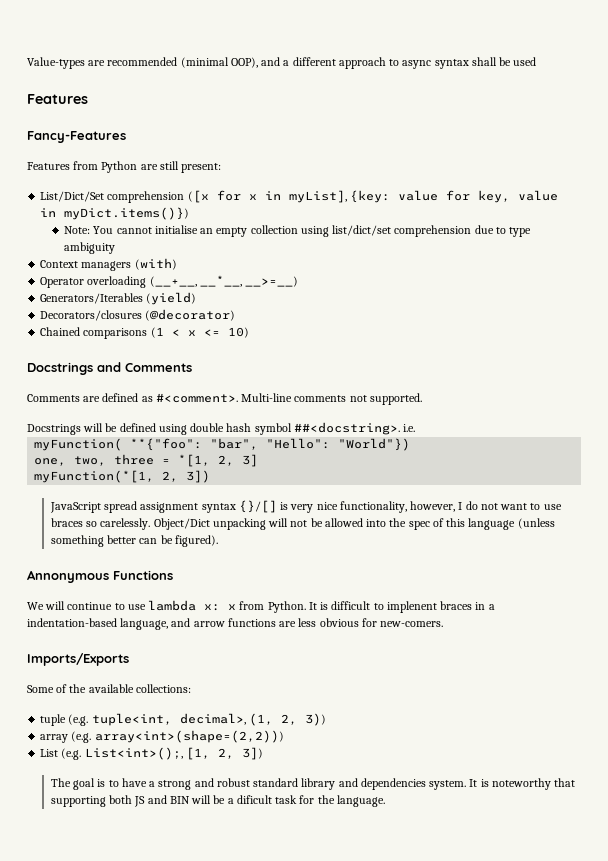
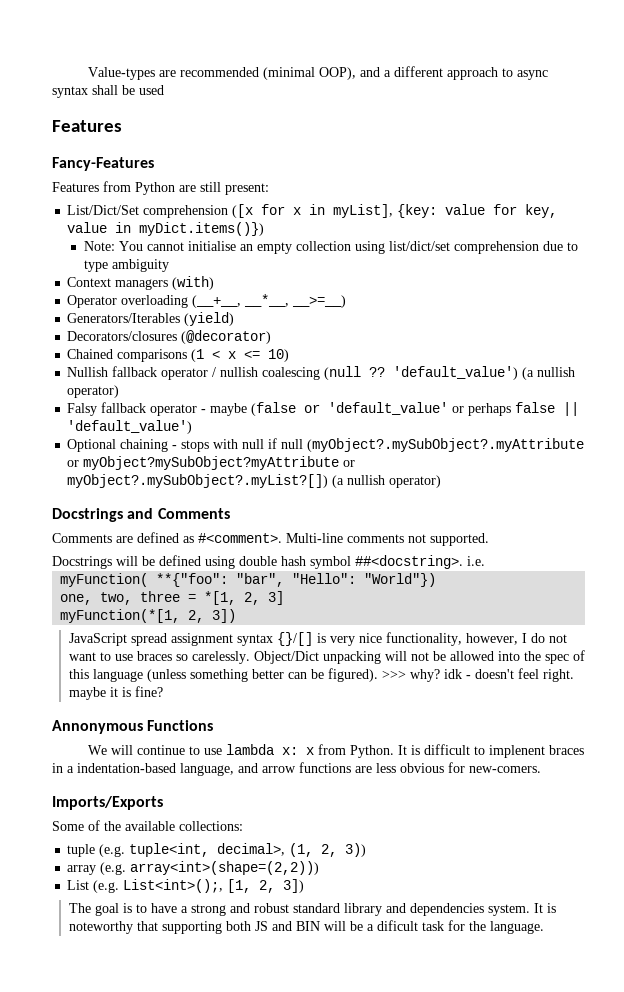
+ Nullish fallback operator / nullish coalescing (null ?? 'default_value') (a nullish operator)
+ Falsy fallback operator - maybe (false or 'default_value' or perhaps false || 'default_value')
+ Optional chaining - stops with null if null (myObject?.mySubObject?.myAttribute or myObject?mySubObject?myAttribute or myObject?.mySubObject?.myList?[]) (a nullish operator)
+ >>> why? idk - doesn't feel right. maybe it is fine?

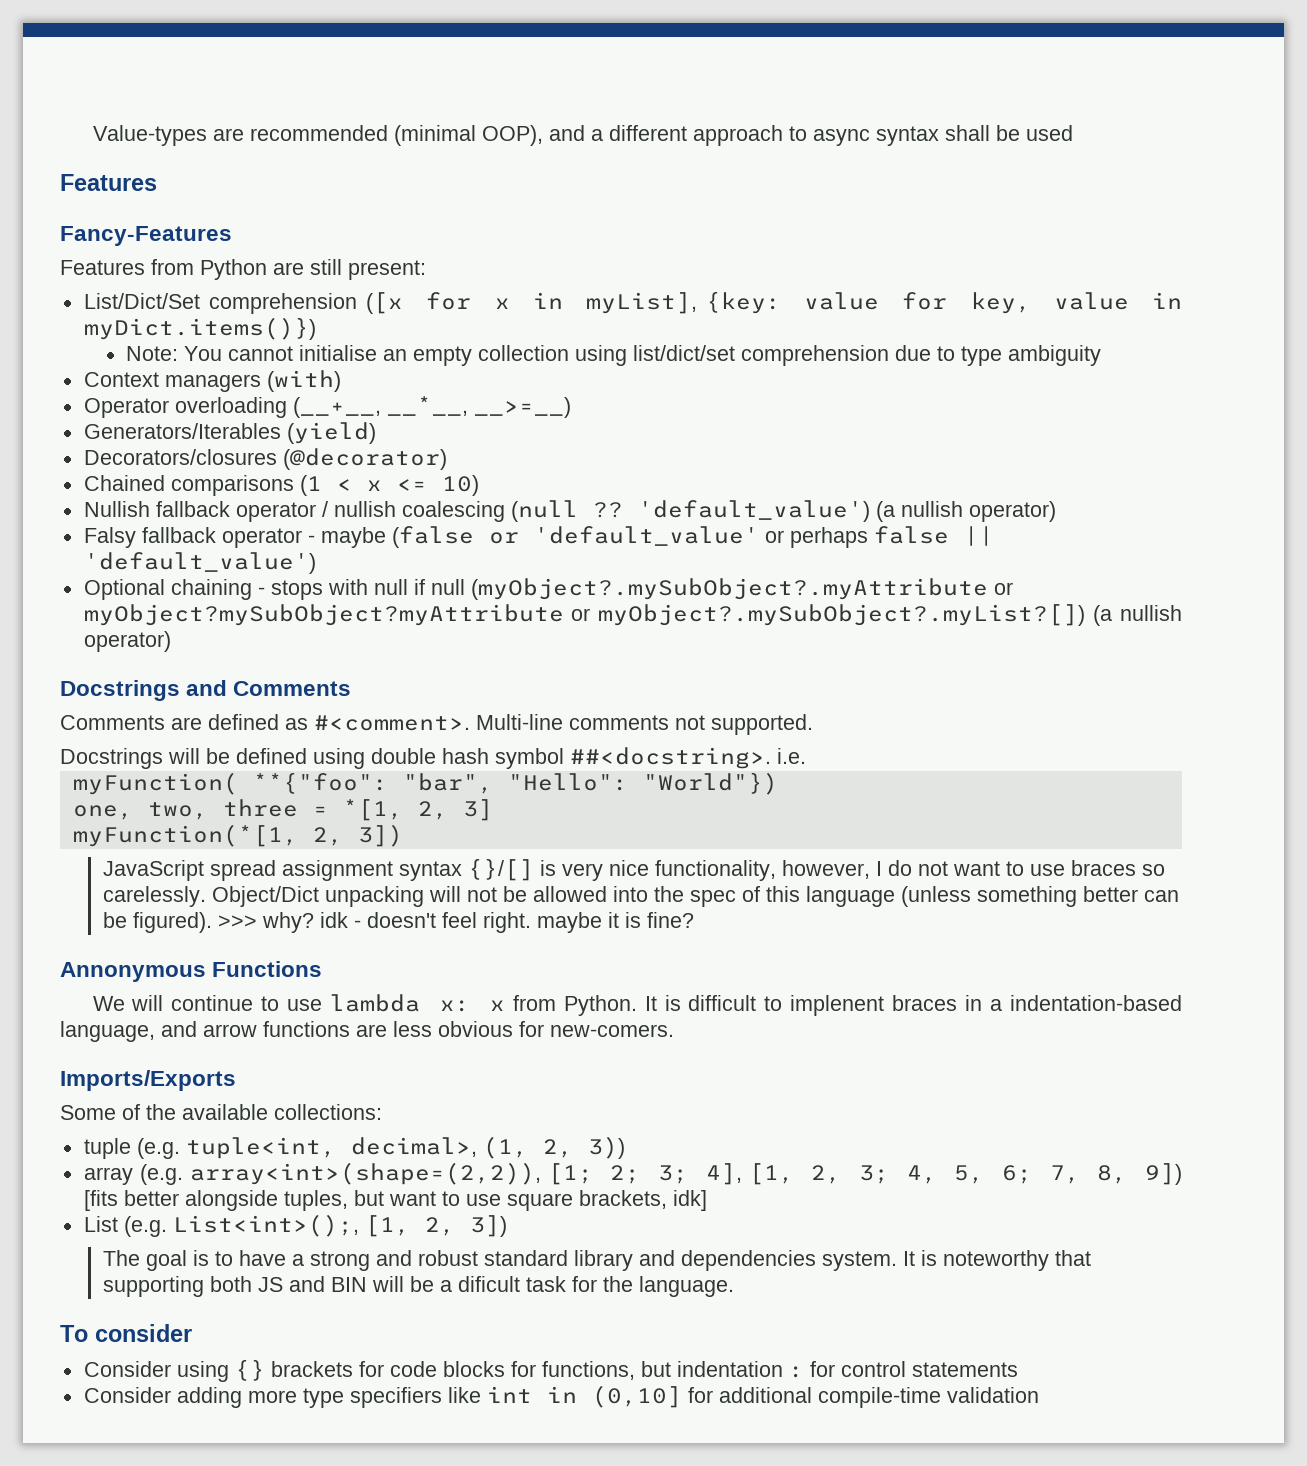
- array (e.g. array<int>(shape=(2,2)))
+ array (e.g. array<int>(shape=(2,2)), [1; 2; 3; 4], [1, 2, 3; 4, 5, 6; 7, 8, 9]) [fits better alongside tuples, but want to use square brackets, idk]
+ To consider
+ Consider using {} brackets for code blocks for functions, but indentation : for control statements
+ Consider adding more type specifiers like int in (0,10] for additional compile-time validation

